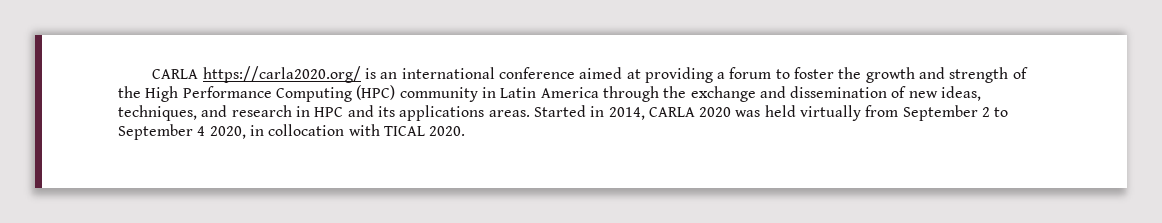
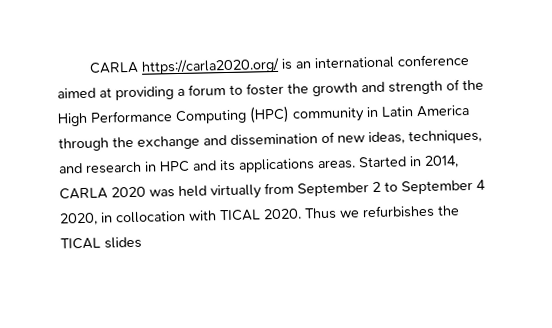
+ Thus we refurbishes the TICAL slides

